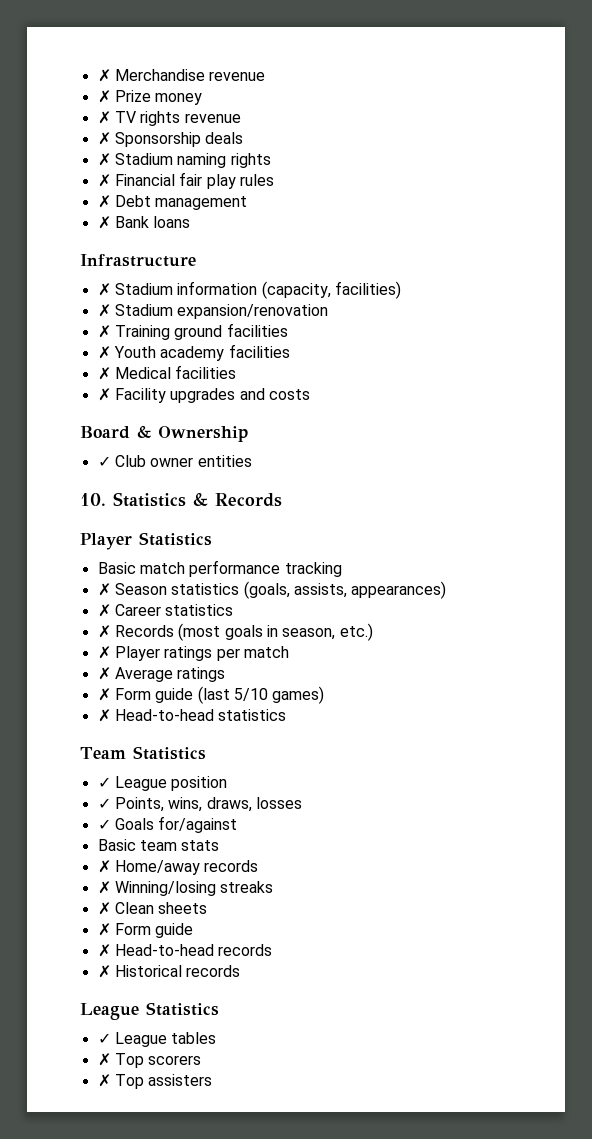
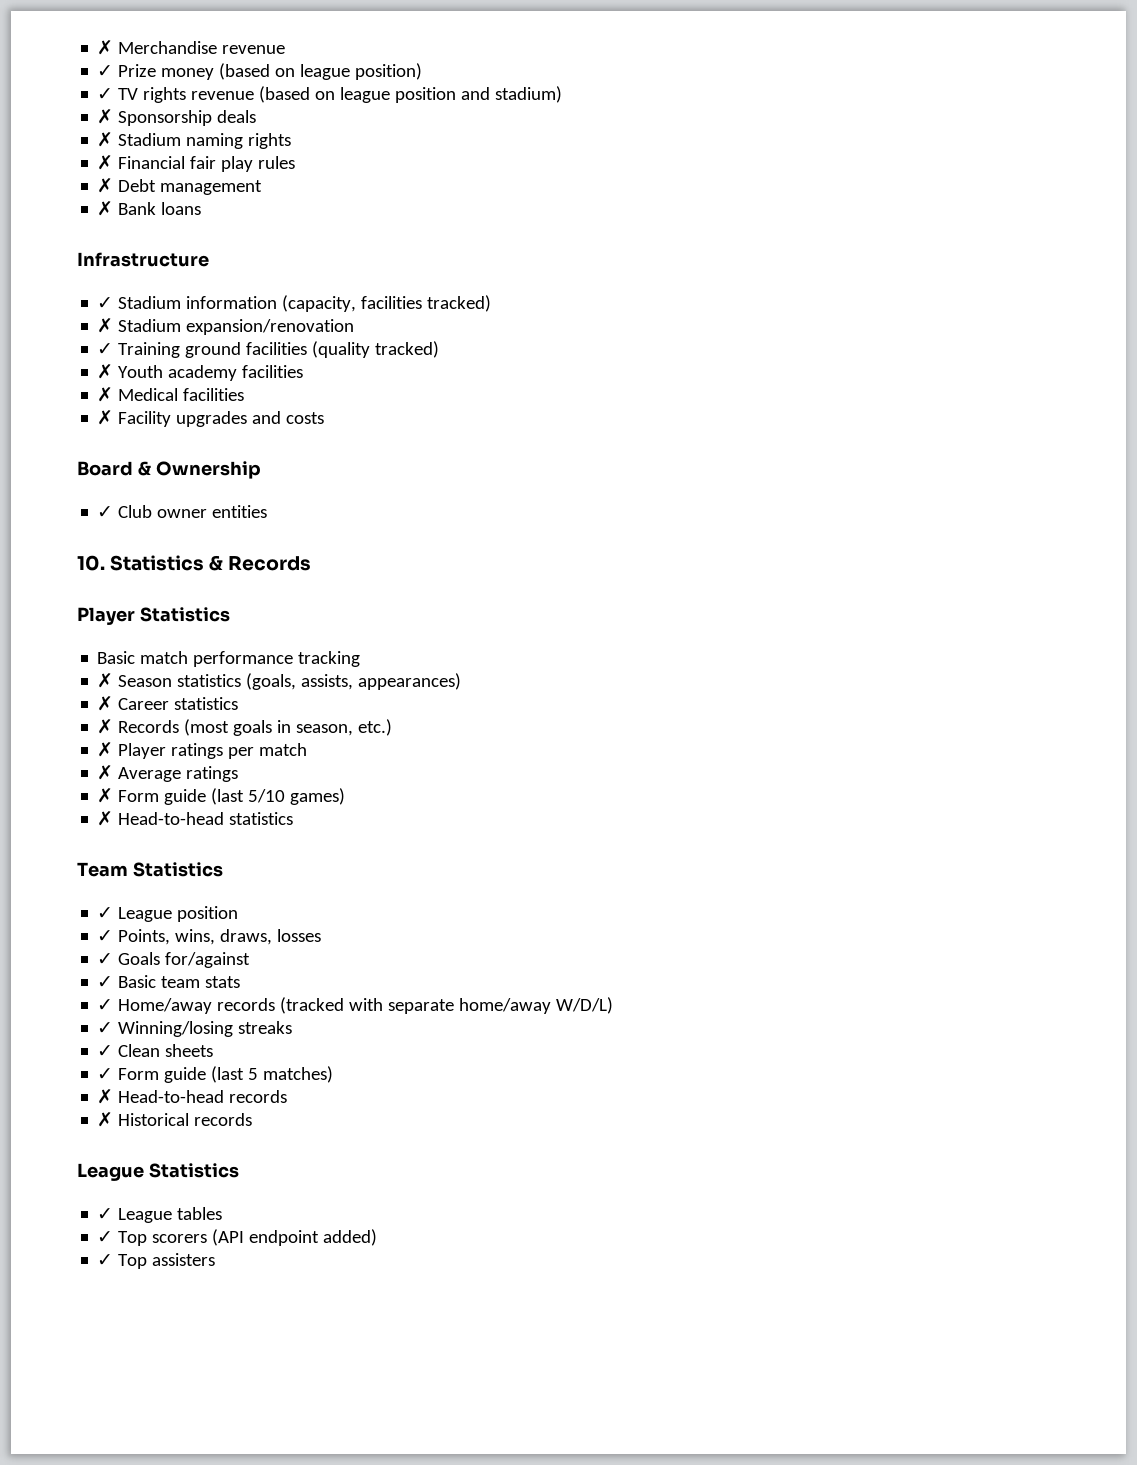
- ✗ Prize money
- ✗ TV rights revenue
+ ✓ Prize money (based on league position)
+ ✓ TV rights revenue (based on league position and stadium)
- ✗ Stadium information (capacity, facilities)
+ ✓ Stadium information (capacity, facilities tracked)
- ✗ Training ground facilities
+ ✓ Training ground facilities (quality tracked)
- Basic team stats
+ ✓ Basic team stats
- ✗ Home/away records
- ✗ Winning/losing streaks
+ ✓ Home/away records (tracked with separate home/away W/D/L)
+ ✓ Winning/losing streaks
- ✗ Clean sheets
- ✗ Form guide
+ ✓ Clean sheets
+ ✓ Form guide (last 5 matches)
- ✗ Top scorers
- ✗ Top assisters
+ ✓ Top scorers (API endpoint added)
+ ✓ Top assisters

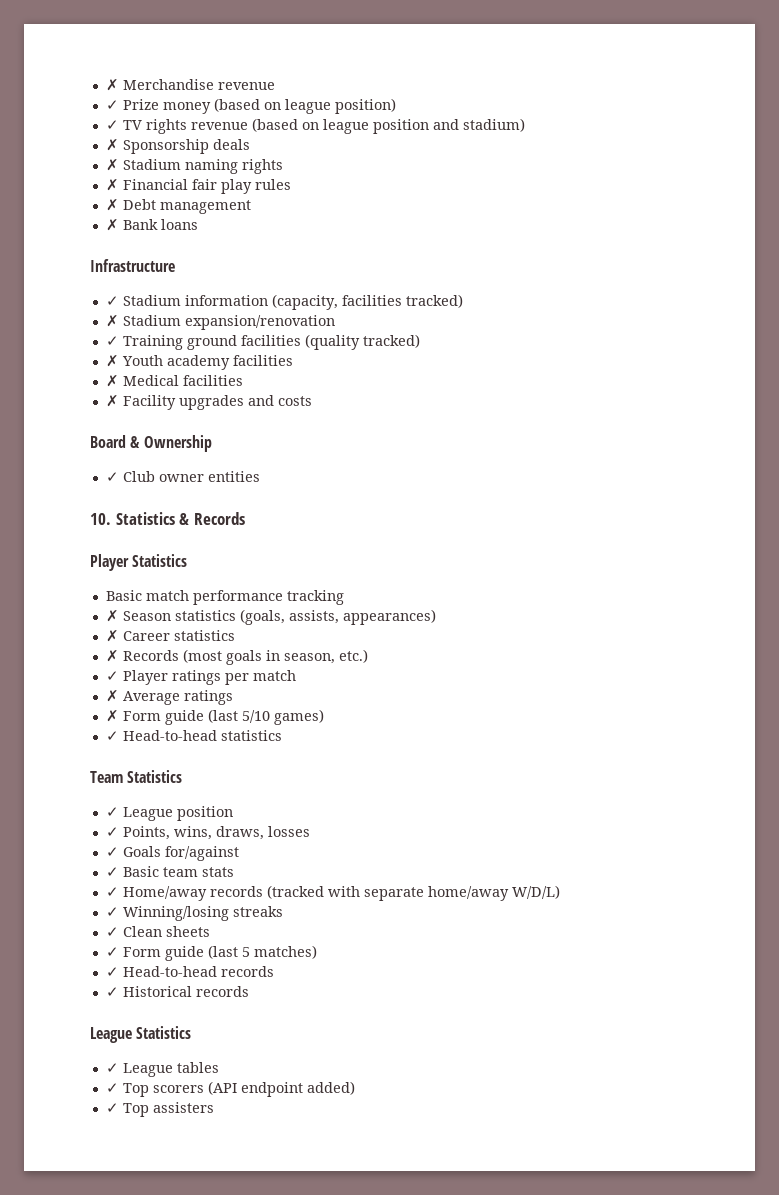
- ✗ Player ratings per match
+ ✓ Player ratings per match
- ✗ Head-to-head statistics
+ ✓ Head-to-head statistics
- ✗ Head-to-head records
+ ✓ Head-to-head records
- ✗ Historical records
+ ✓ Historical records

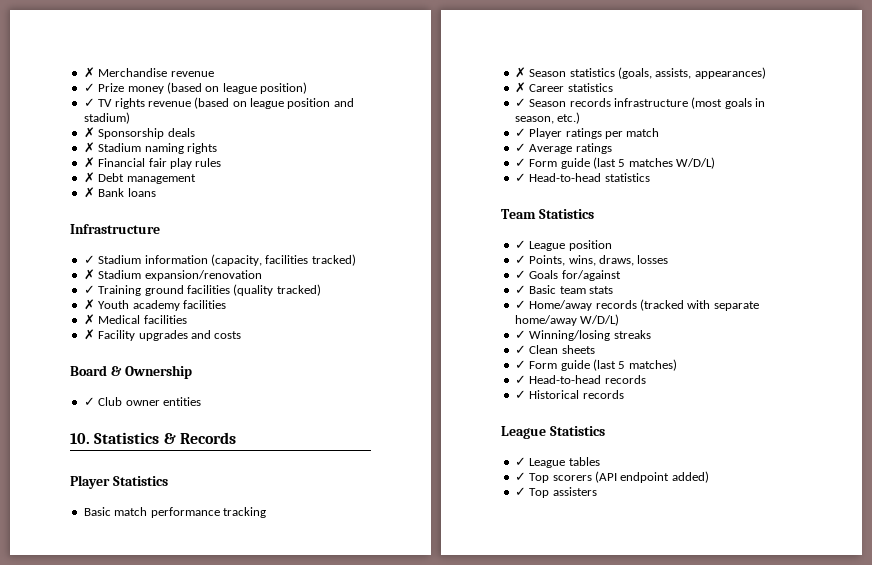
- ✗ Records (most goals in season, etc.)
+ ✓ Season records infrastructure (most goals in season, etc.)
- ✗ Average ratings
+ ✓ Average ratings
- ✗ Form guide (last 5/10 games)
+ ✓ Form guide (last 5 matches W/D/L)

